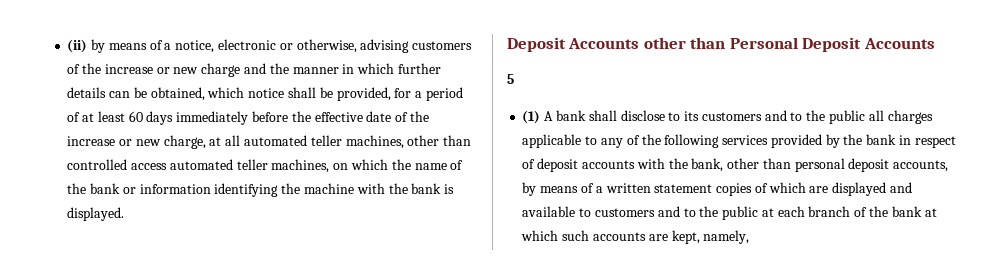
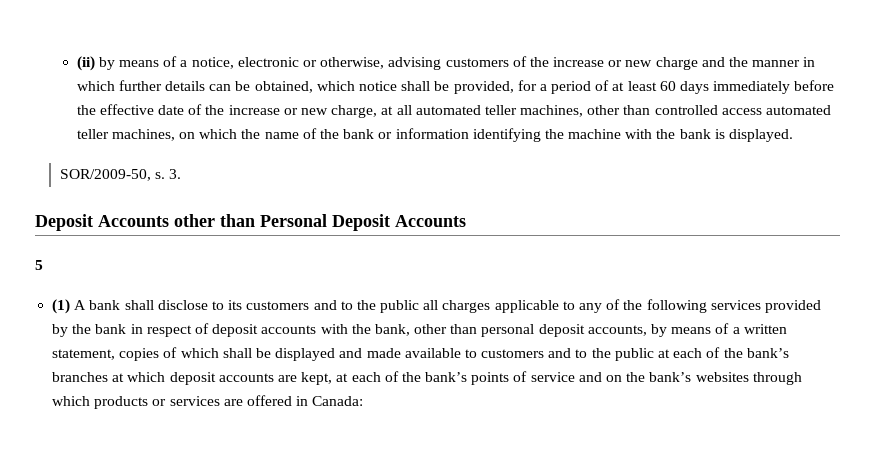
+ SOR/2009-50, s. 3.
- (1) A bank shall disclose to its customers and to the public all charges applicable to any of the following services provided by the bank in respect of deposit accounts with the bank, other than personal deposit accounts, by means of a written statement copies of which are displayed and available to customers and to the public at each branch of the bank at which such accounts are kept, namely,
+ (1) A bank shall disclose to its customers and to the public all charges applicable to any of the following services provided by the bank in respect of deposit accounts with the bank, other than personal deposit accounts, by means of a written statement, copies of which shall be displayed and made available to customers and to the public at each of the bank’s branches at which deposit accounts are kept, at each of the bank’s points of service and on the bank’s websites through which products or services are offered in Canada:

